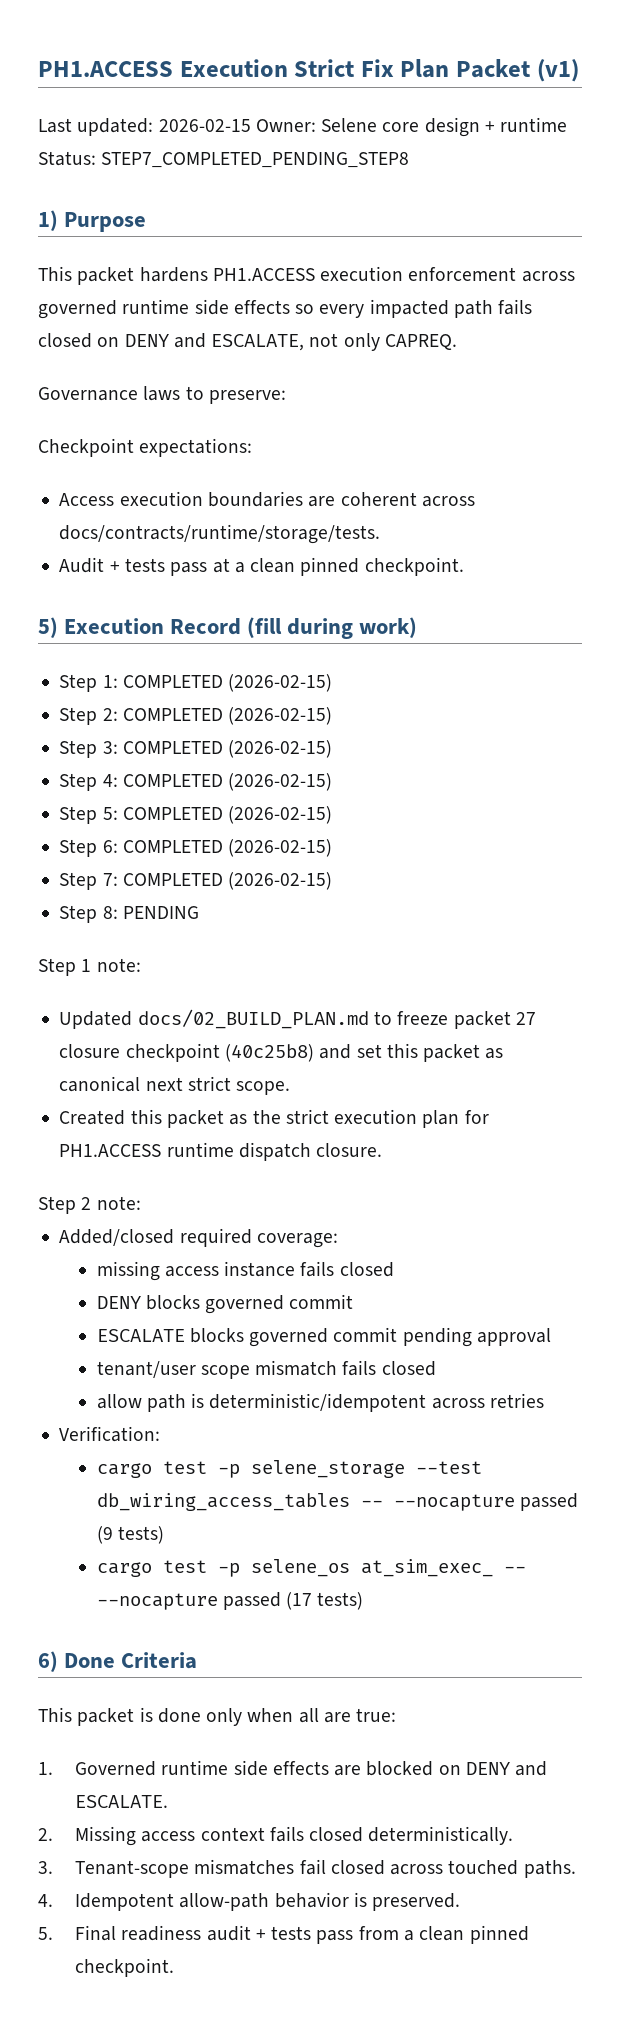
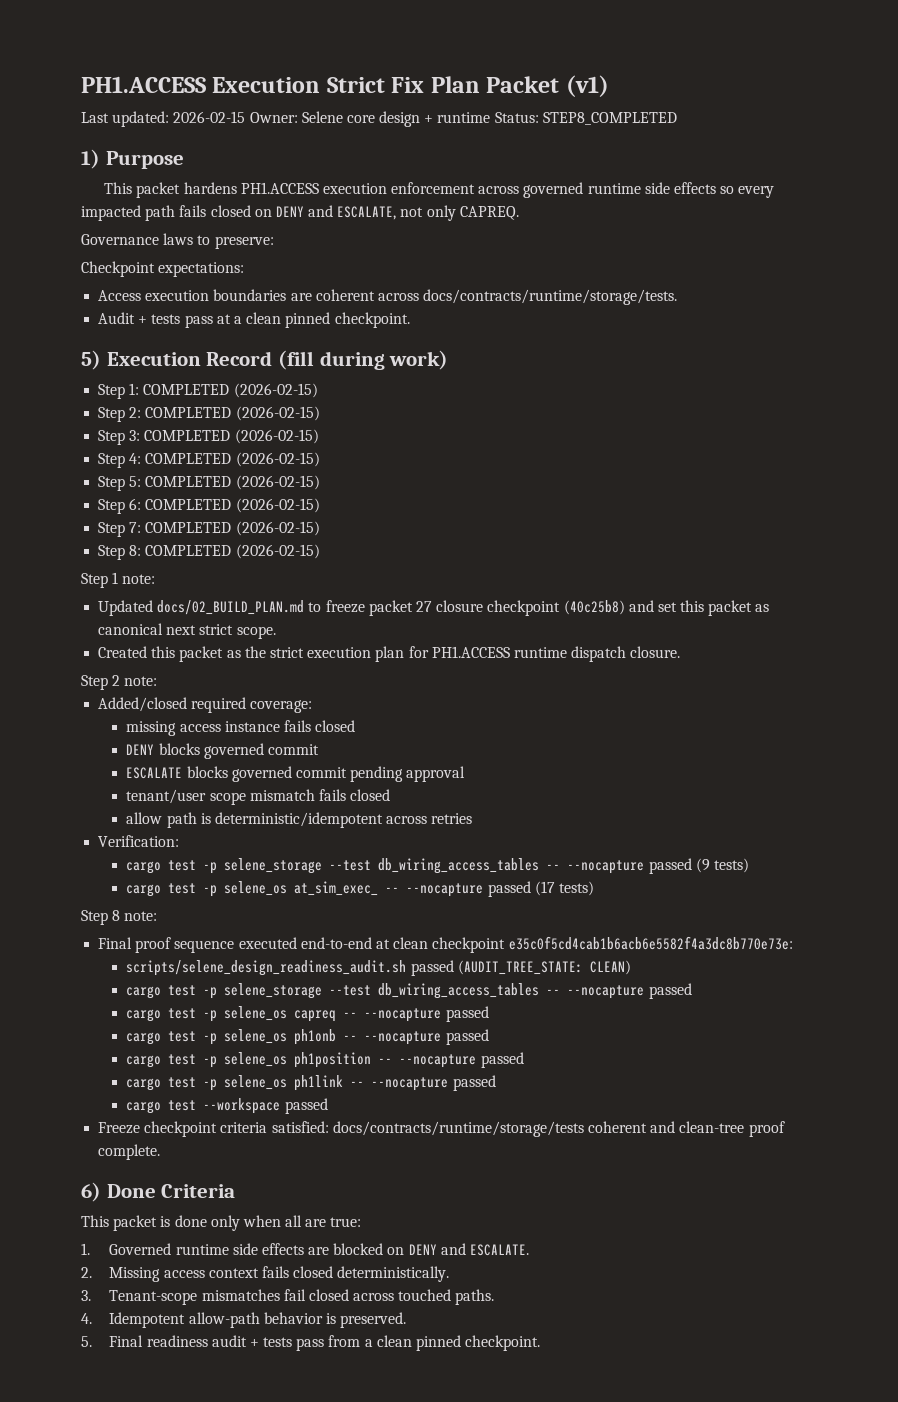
- Last updated: 2026-02-15 Owner: Selene core design + runtime Status: STEP7_COMPLETED_PENDING_STEP8
+ Last updated: 2026-02-15 Owner: Selene core design + runtime Status: STEP8_COMPLETED
- Step 8: PENDING
+ Step 8: COMPLETED (2026-02-15)
+ Step 8 note:
+ Final proof sequence executed end-to-end at clean checkpoint e35c0f5cd4cab1b6acb6e5582f4a3dc8b770e73e:
+ scripts/selene_design_readiness_audit.sh passed (AUDIT_TREE_STATE: CLEAN)
+ cargo test -p selene_storage --test db_wiring_access_tables -- --nocapture passed
+ cargo test -p selene_os capreq -- --nocapture passed
+ cargo test -p selene_os ph1onb -- --nocapture passed
+ cargo test -p selene_os ph1position -- --nocapture passed
+ cargo test -p selene_os ph1link -- --nocapture passed
+ cargo test --workspace passed
+ Freeze checkpoint criteria satisfied: docs/contracts/runtime/storage/tests coherent and clean-tree proof complete.

